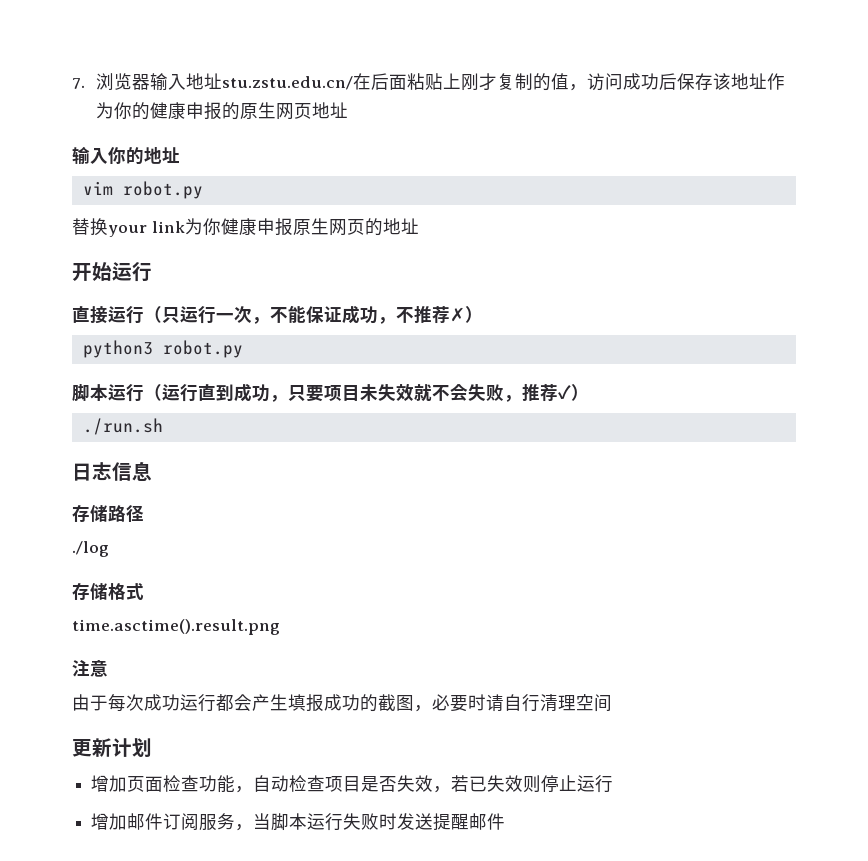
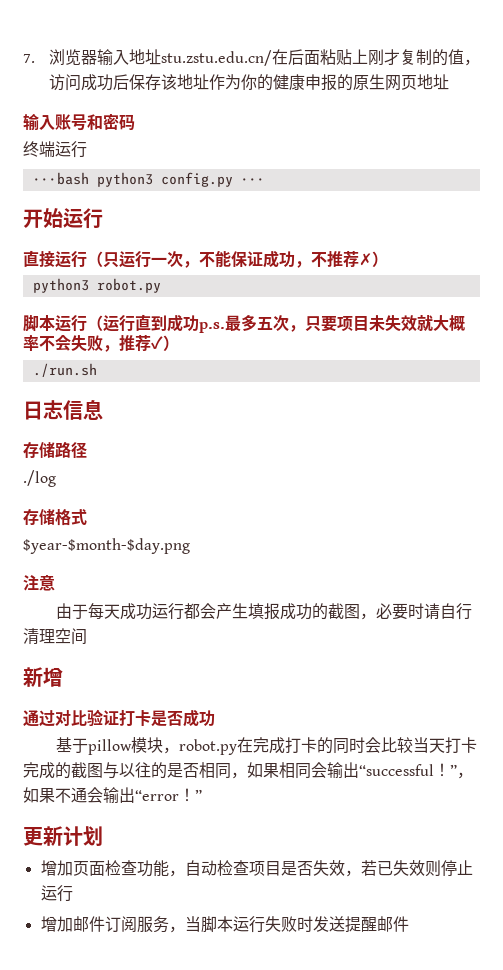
- 输入你的地址
- vim robot.py
- 替换your link为你健康申报原生网页的地址
+ 输入账号和密码
+ 终端运行
+ ···bash python3 config.py ···
- 脚本运行（运行直到成功，只要项目未失效就不会失败，推荐✓）
+ 脚本运行（运行直到成功p.s.最多五次，只要项目未失效就大概率不会失败，推荐✓）
- time.asctime().result.png
+ $year-$month-$day.png
- 由于每次成功运行都会产生填报成功的截图，必要时请自行清理空间
+ 由于每天成功运行都会产生填报成功的截图，必要时请自行清理空间
+ 新增
+ 通过对比验证打卡是否成功
+ 基于pillow模块，robot.py在完成打卡的同时会比较当天打卡完成的截图与以往的是否相同，如果相同会输出“successful！”，如果不通会输出“error！”

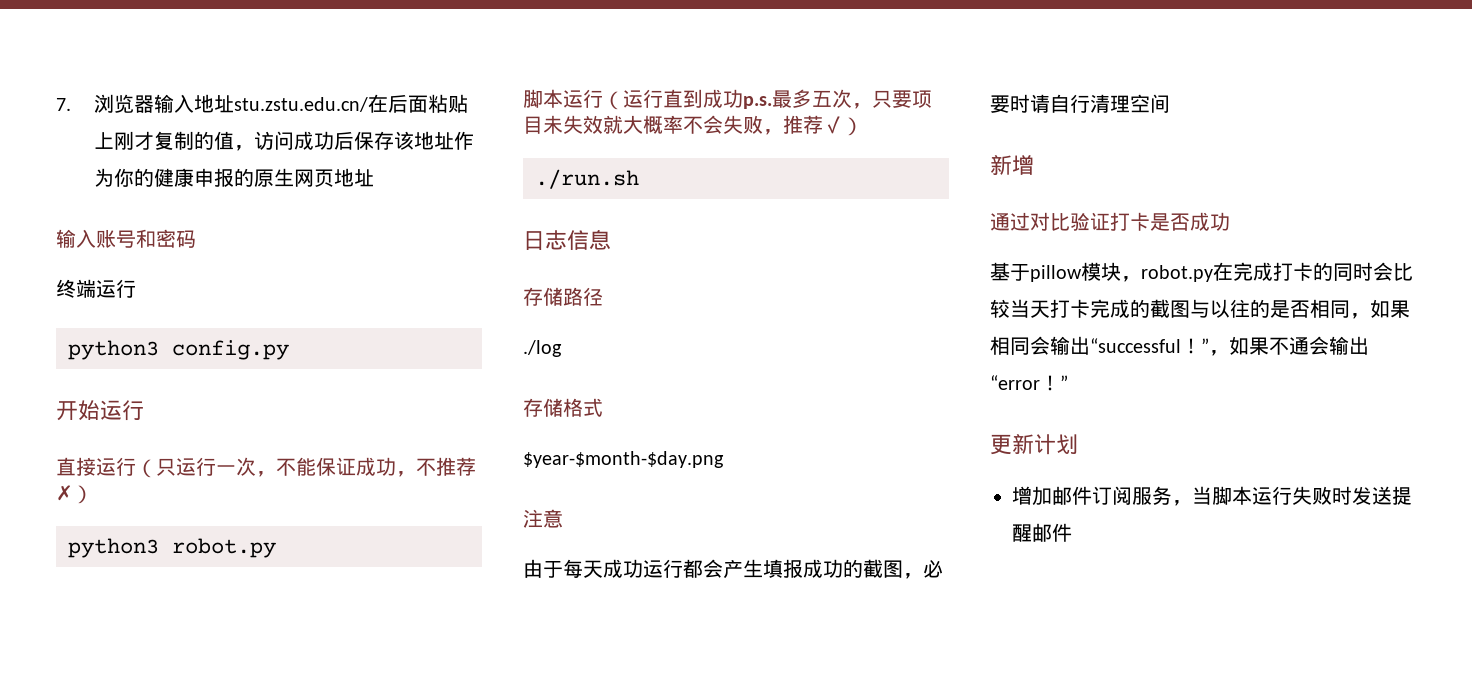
- ···bash python3 config.py ···
+ python3 config.py
- 增加页面检查功能，自动检查项目是否失效，若已失效则停止运行

